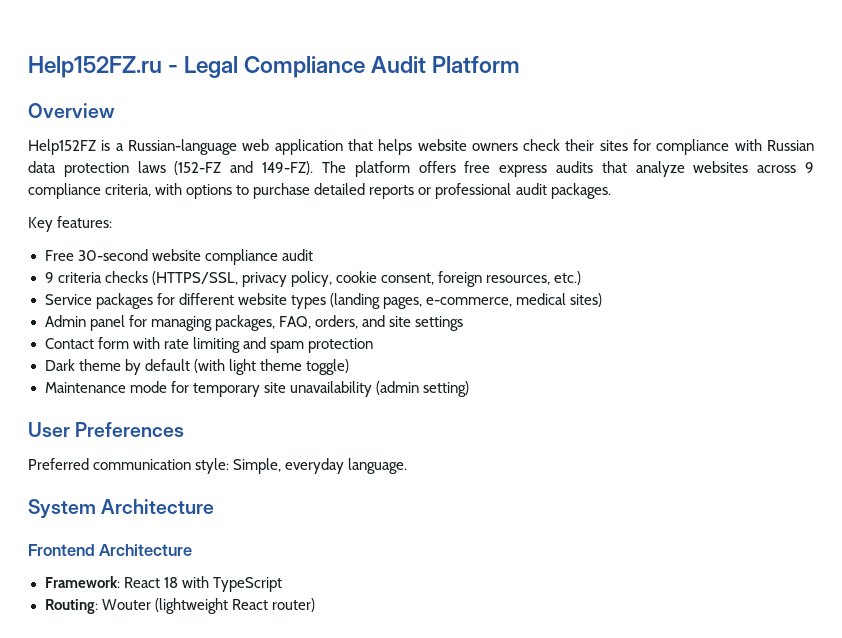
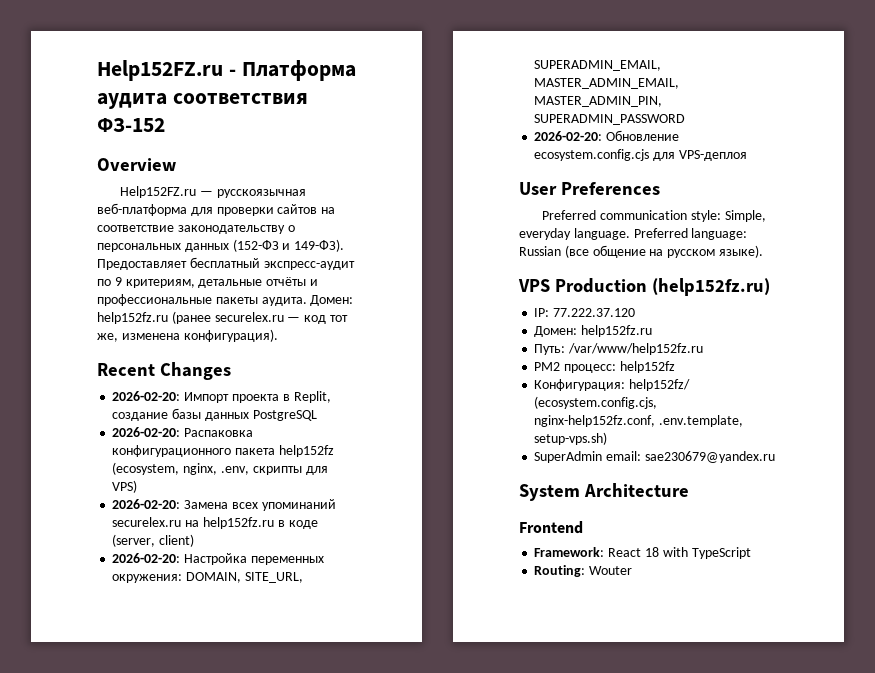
- Help152FZ.ru - Legal Compliance Audit Platform
+ Help152FZ.ru - Платформа аудита соответствия ФЗ-152
  Overview
- Help152FZ is a Russian-language web application that helps website owners check their sites for compliance with Russian data protection laws (152-FZ and 149-FZ). The platform offers free express audits that analyze websites across 9 compliance criteria, with options to purchase detailed reports or professional audit packages.
- Key features:
- Free 30-second website compliance audit
- 9 criteria checks (HTTPS/SSL, privacy policy, cookie consent, foreign resources, etc.)
- Service packages for different website types (landing pages, e-commerce, medical sites)
- Admin panel for managing packages, FAQ, orders, and site settings
- Contact form with rate limiting and spam protection
- Dark theme by default (with light theme toggle)
- Maintenance mode for temporary site unavailability (admin setting)
+ Help152FZ.ru — русскоязычная веб-платформа для проверки сайтов на соответствие законодательству о персональных данных (152-ФЗ и 149-ФЗ). Предоставляет бесплатный экспресс-аудит по 9 критериям, детальные отчёты и профессиональные пакеты аудита. Домен: help152fz.ru (ранее securelex.ru — код тот же, изменена конфигурация).
+ Recent Changes
+ 2026-02-20: Импорт проекта в Replit, создание базы данных PostgreSQL
+ 2026-02-20: Распаковка конфигурационного пакета help152fz (ecosystem, nginx, .env, скрипты для VPS)
+ 2026-02-20: Замена всех упоминаний securelex.ru на help152fz.ru в коде (server, client)
+ 2026-02-20: Настройка переменных окружения: DOMAIN, SITE_URL, SUPERADMIN_EMAIL, MASTER_ADMIN_EMAIL, MASTER_ADMIN_PIN, SUPERADMIN_PASSWORD
+ 2026-02-20: Обновление ecosystem.config.cjs для VPS-деплоя
+ Preferred language: Russian (все общение на русском языке).
+ VPS Production (help152fz.ru)
+ IP: 77.222.37.120
+ Домен: help152fz.ru
+ Путь: /var/www/help152fz.ru
+ PM2 процесс: help152fz
+ Конфигурация: help152fz/ (ecosystem.config.cjs, nginx-help152fz.conf, .env.template, setup-vps.sh)
+ SuperAdmin email: sae230679@yandex.ru
- Frontend Architecture
+ Frontend
- Routing: Wouter (lightweight React router)
+ Routing: Wouter

